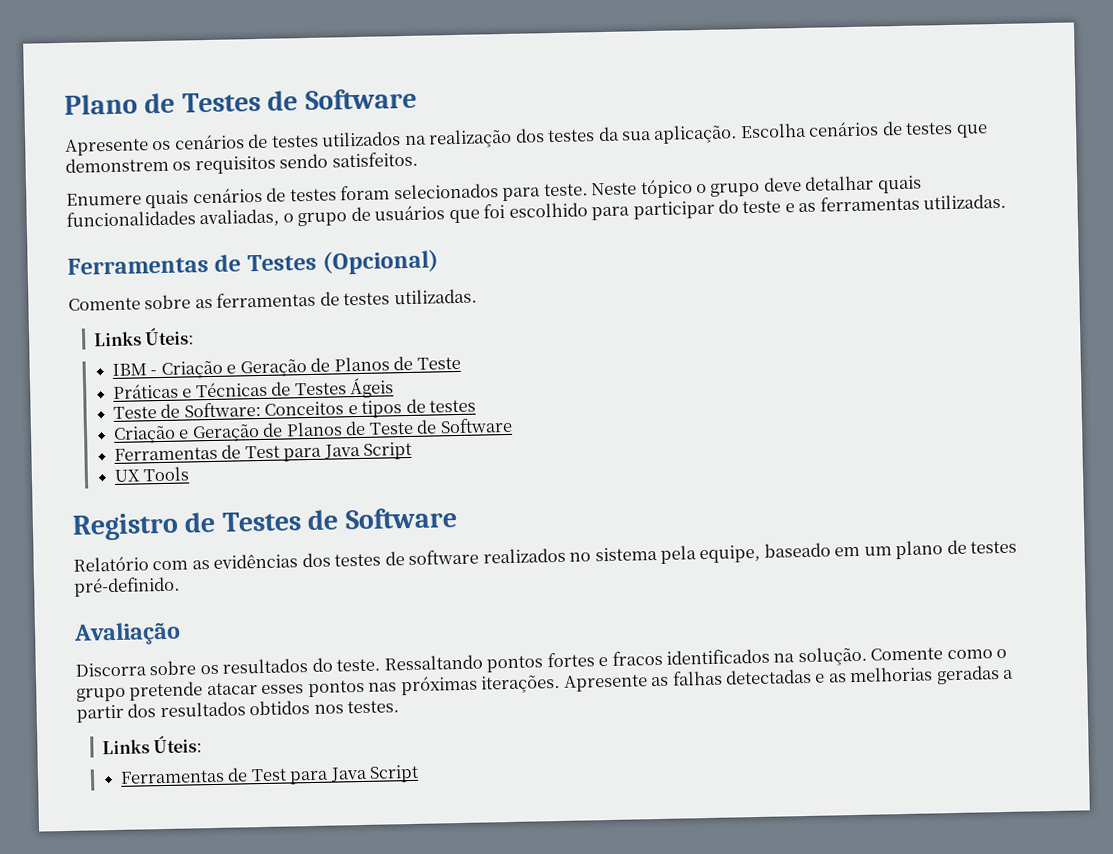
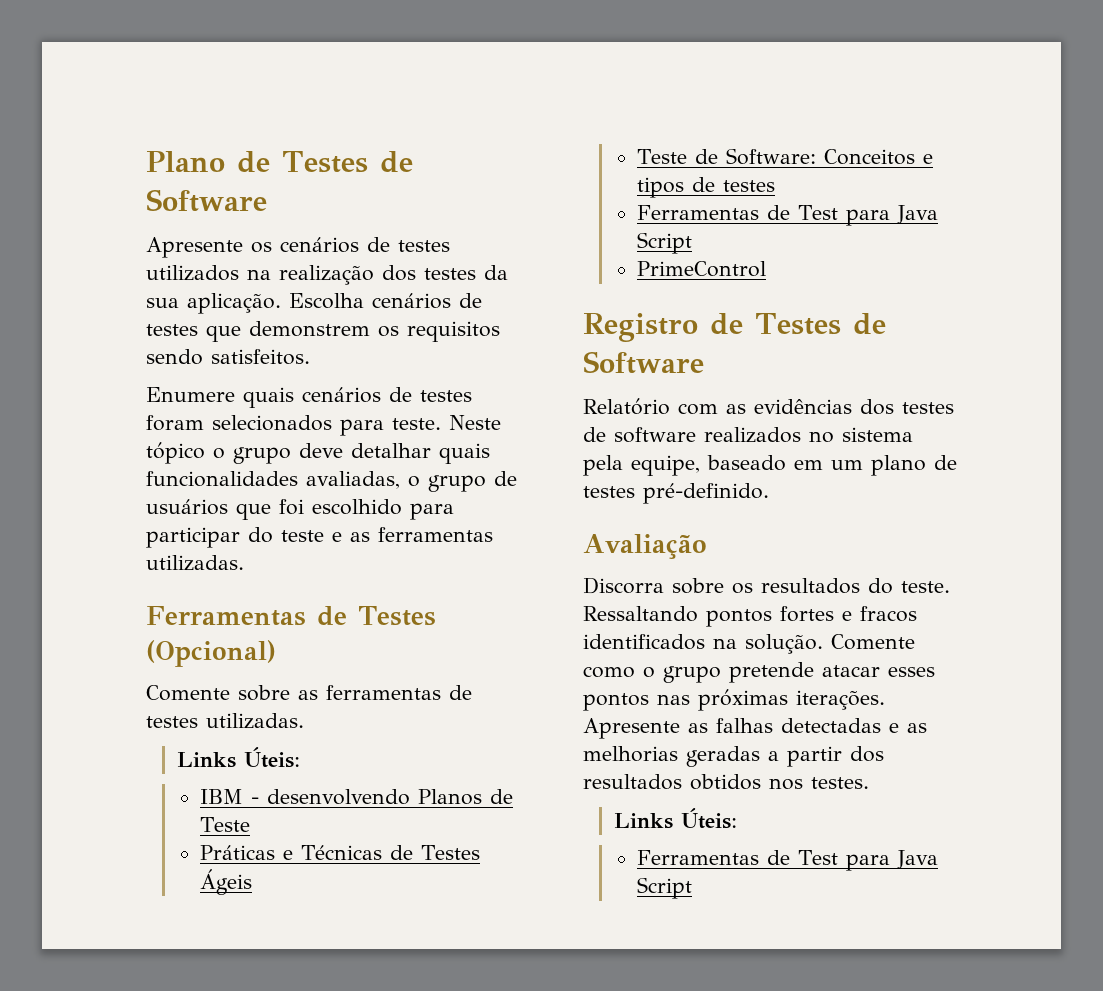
- IBM - Criação e Geração de Planos de Teste
+ IBM - desenvolvendo Planos de Teste
- Criação e Geração de Planos de Teste de Software
- UX Tools
+ PrimeControl

